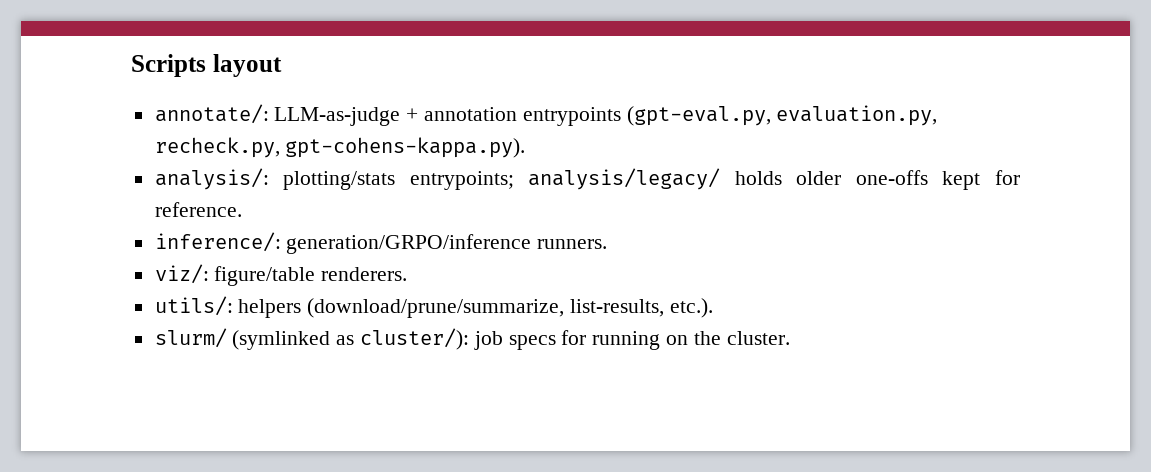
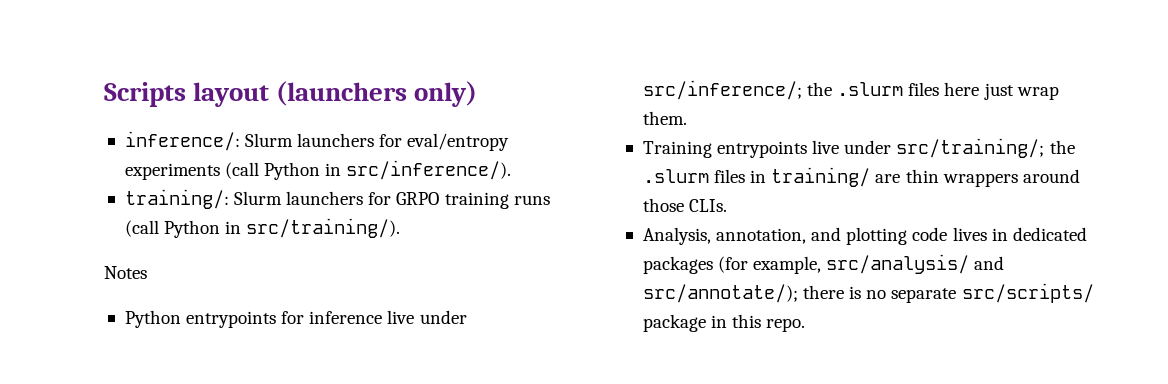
- Scripts layout
- annotate/: LLM-as-judge + annotation entrypoints (gpt-eval.py, evaluation.py, recheck.py, gpt-cohens-kappa.py).
- analysis/: plotting/stats entrypoints; analysis/legacy/ holds older one-offs kept for reference.
- inference/: generation/GRPO/inference runners.
- viz/: figure/table renderers.
- utils/: helpers (download/prune/summarize, list-results, etc.).
- slurm/ (symlinked as cluster/): job specs for running on the cluster.
+ Scripts layout (launchers only)
+ inference/: Slurm launchers for eval/entropy experiments (call Python in src/inference/).
+ training/: Slurm launchers for GRPO training runs (call Python in src/training/).
+ Notes
+ Python entrypoints for inference live under src/inference/; the .slurm files here just wrap them.
+ Training entrypoints live under src/training/; the .slurm files in training/ are thin wrappers around those CLIs.
+ Analysis, annotation, and plotting code lives in dedicated packages (for example, src/analysis/ and src/annotate/); there is no separate src/scripts/ package in this repo.

